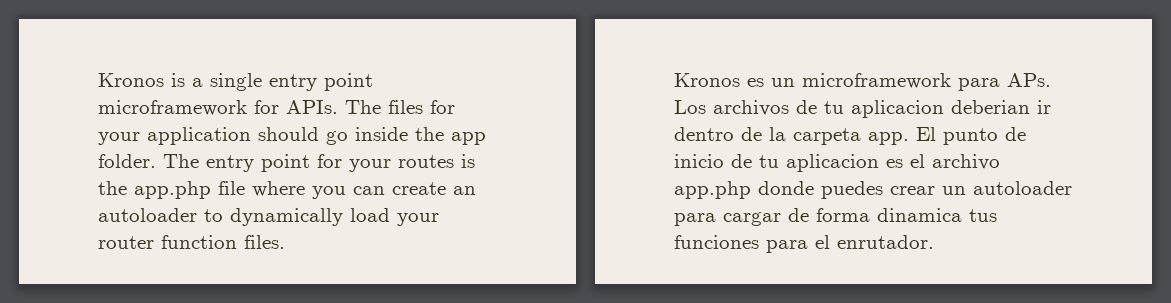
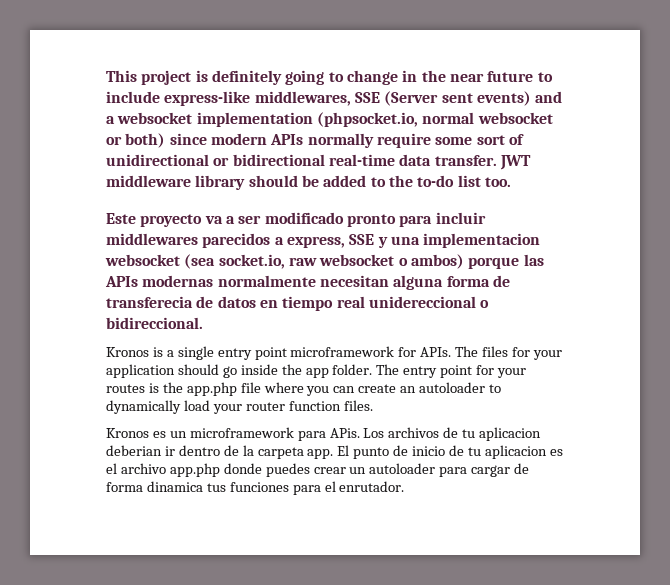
+ This project is definitely going to change in the near future to include express-like middlewares, SSE (Server sent events) and a websocket implementation (phpsocket.io, normal websocket or both) since modern APIs normally require some sort of unidirectional or bidirectional real-time data transfer. JWT middleware library should be added to the to-do list too.
+ Este proyecto va a ser modificado pronto para incluir middlewares parecidos a express, SSE y una implementacion websocket (sea socket.io, raw websocket o ambos) porque las APIs modernas normalmente necesitan alguna forma de transferecia de datos en tiempo real unidereccional o bidireccional.
- Kronos es un microframework para APs. Los archivos de tu aplicacion deberian ir dentro de la carpeta app.
+ Kronos es un microframework para APis. Los archivos de tu aplicacion deberian ir dentro de la carpeta app.

